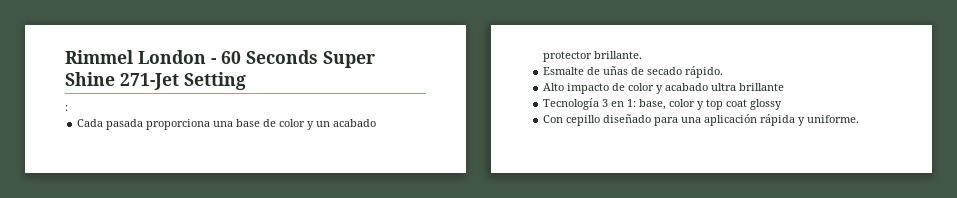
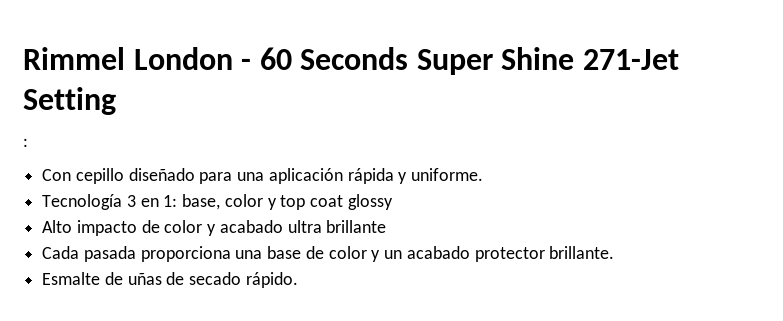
+ Con cepillo diseñado para una aplicación rápida y uniforme.
+ Tecnología 3 en 1: base, color y top coat glossy
+ Alto impacto de color y acabado ultra brillante
- Alto impacto de color y acabado ultra brillante
- Tecnología 3 en 1: base, color y top coat glossy
- Con cepillo diseñado para una aplicación rápida y uniforme.

